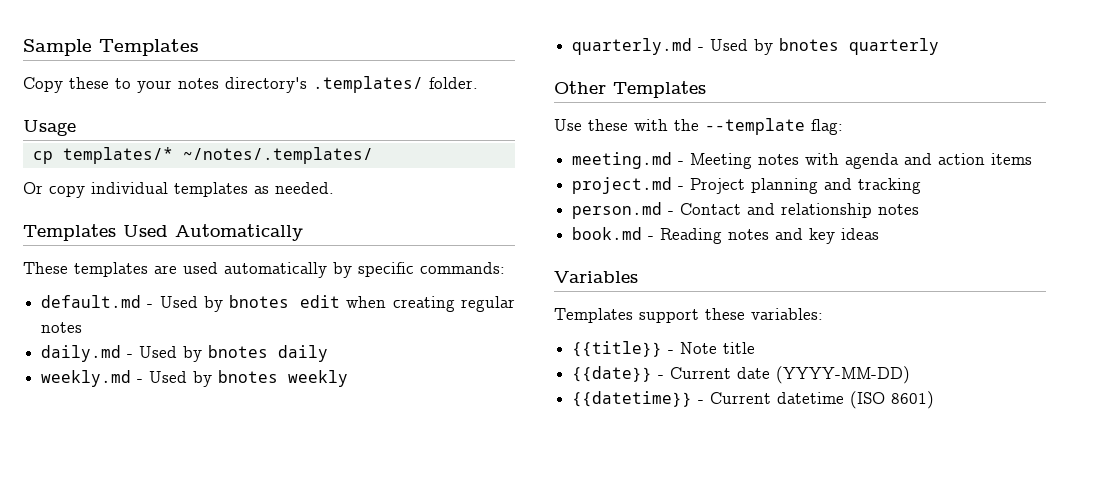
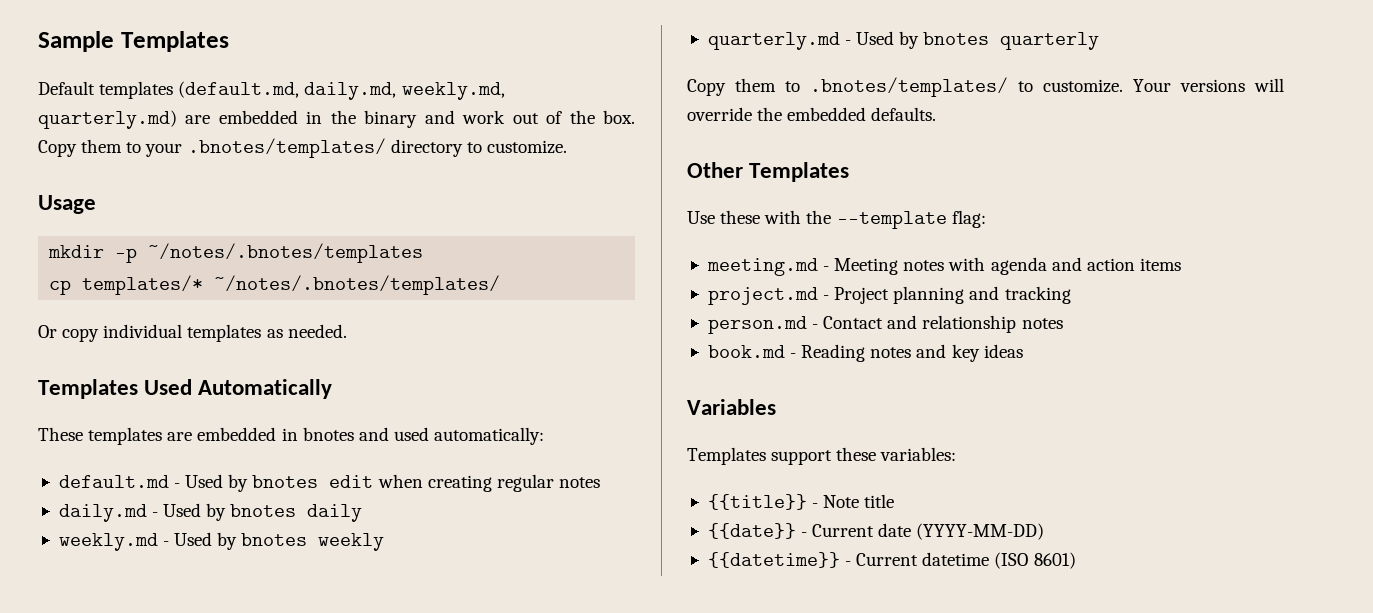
- Copy these to your notes directory's .templates/ folder.
+ Default templates (default.md, daily.md, weekly.md, quarterly.md) are embedded in the binary and work out of the box. Copy them to your .bnotes/templates/ directory to customize.
  Usage
+ mkdir -p ~/notes/.bnotes/templates
- cp templates/* ~/notes/.templates/
+ cp templates/* ~/notes/.bnotes/templates/
- These templates are used automatically by specific commands:
+ These templates are embedded in bnotes and used automatically:
+ Copy them to .bnotes/templates/ to customize. Your versions will override the embedded defaults.

